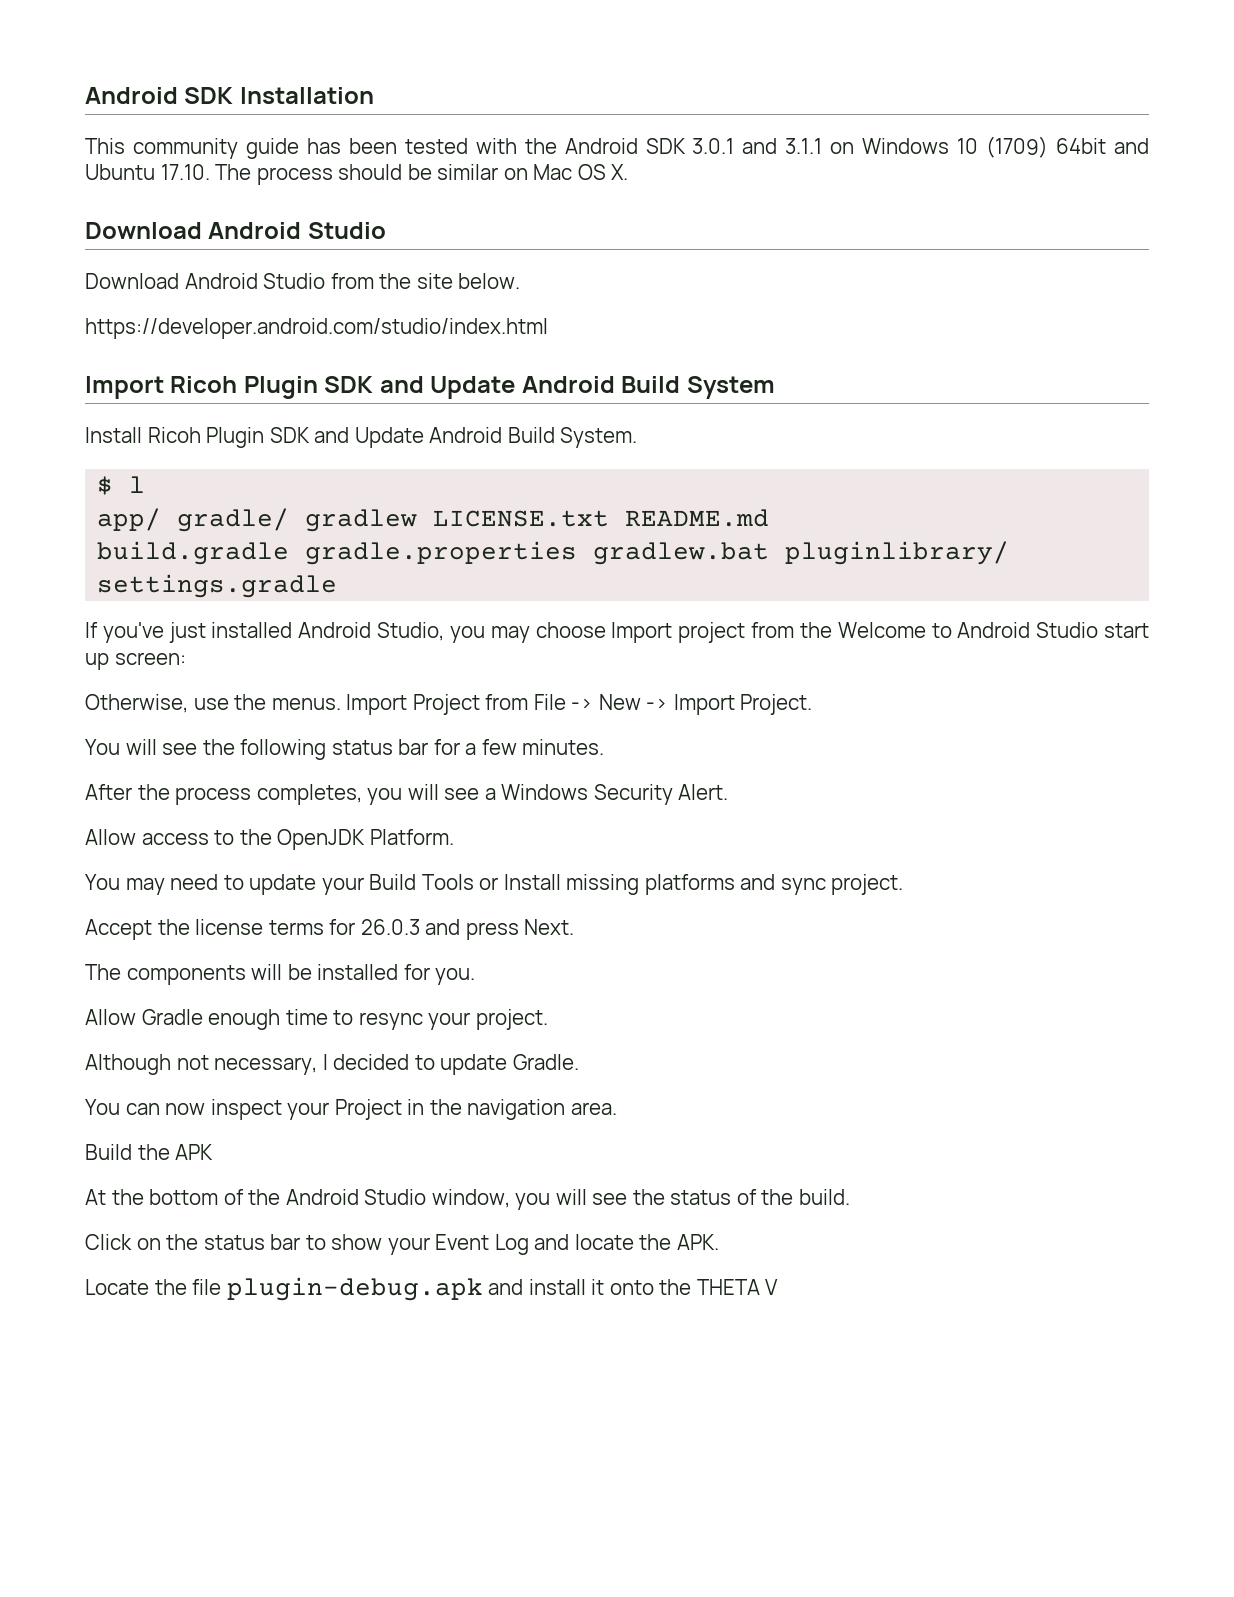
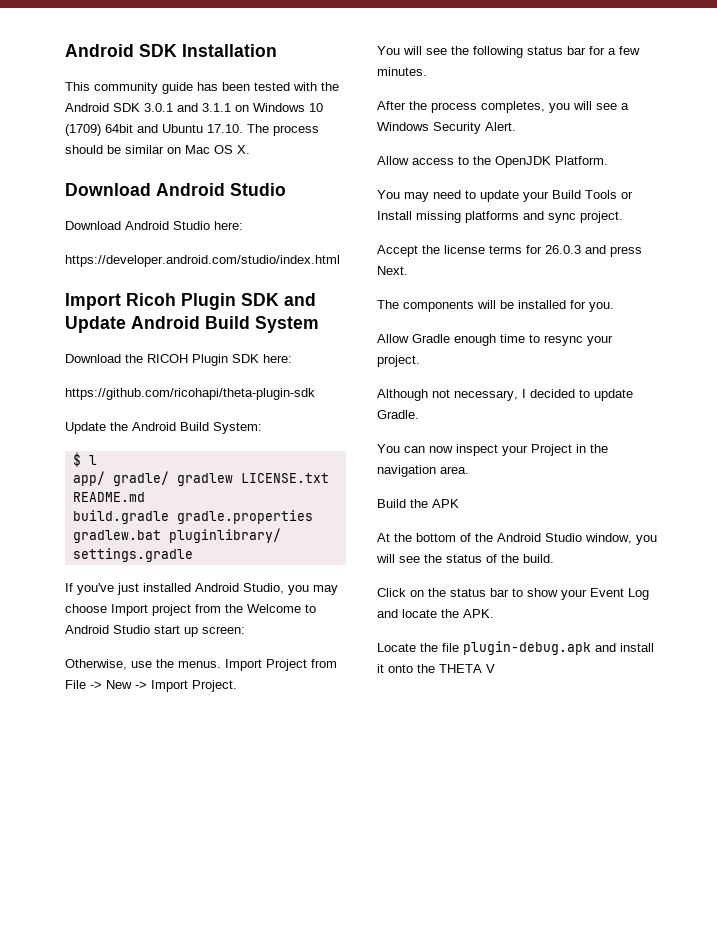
- Download Android Studio from the site below.
+ Download Android Studio here:
- Install Ricoh Plugin SDK and Update Android Build System.
+ Download the RICOH Plugin SDK here:
+ https://github.com/ricohapi/theta-plugin-sdk
+ Update the Android Build System:

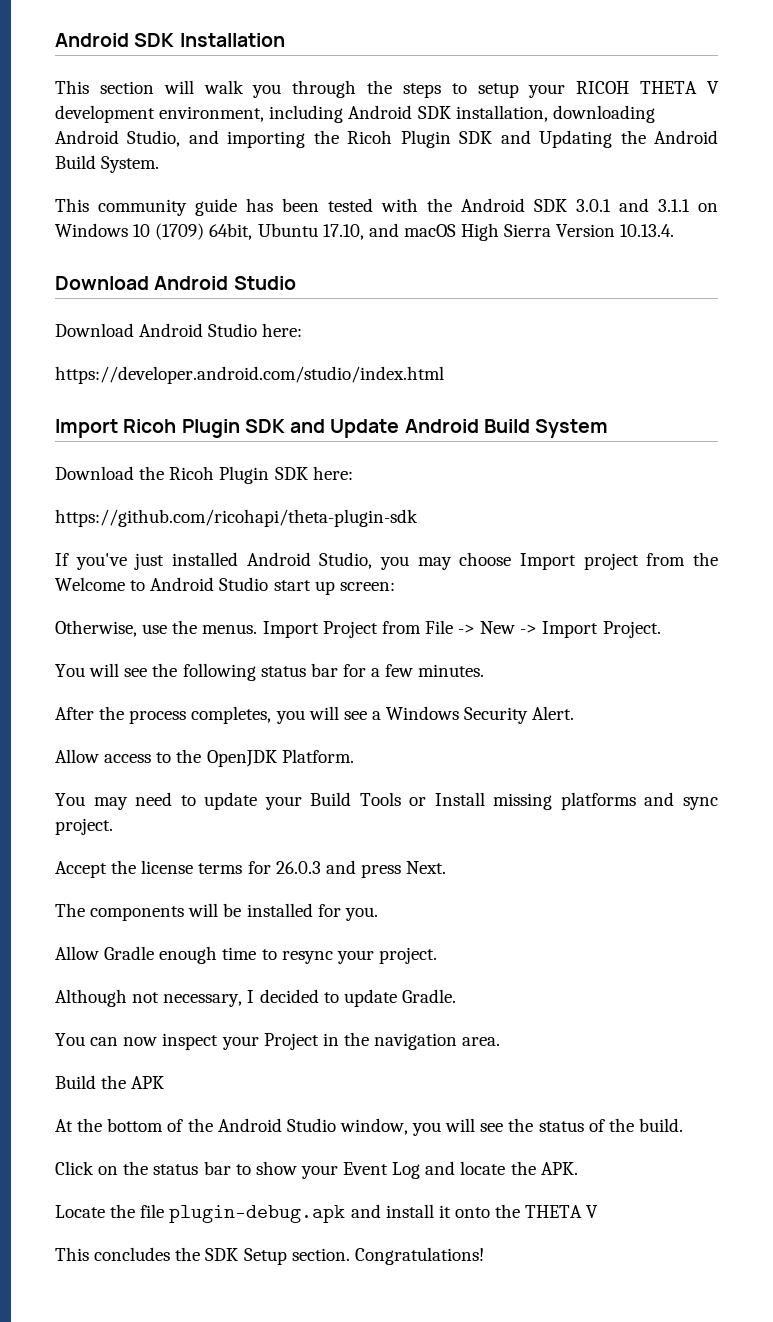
+ This section will walk you through the steps to setup your RICOH THETA V development environment, including Android SDK installation, downloading Android Studio, and importing the Ricoh Plugin SDK and Updating the Android Build System.
- This community guide has been tested with the Android SDK 3.0.1 and 3.1.1 on Windows 10 (1709) 64bit and Ubuntu 17.10. The process should be similar on Mac OS X.
+ This community guide has been tested with the Android SDK 3.0.1 and 3.1.1 on Windows 10 (1709) 64bit, Ubuntu 17.10, and macOS High Sierra Version 10.13.4.
- Download the RICOH Plugin SDK here:
+ Download the Ricoh Plugin SDK here:
- Update the Android Build System:
- $ l
- app/ gradle/ gradlew LICENSE.txt README.md
- build.gradle gradle.properties gradlew.bat pluginlibrary/ settings.gradle
+ This concludes the SDK Setup section. Congratulations!

